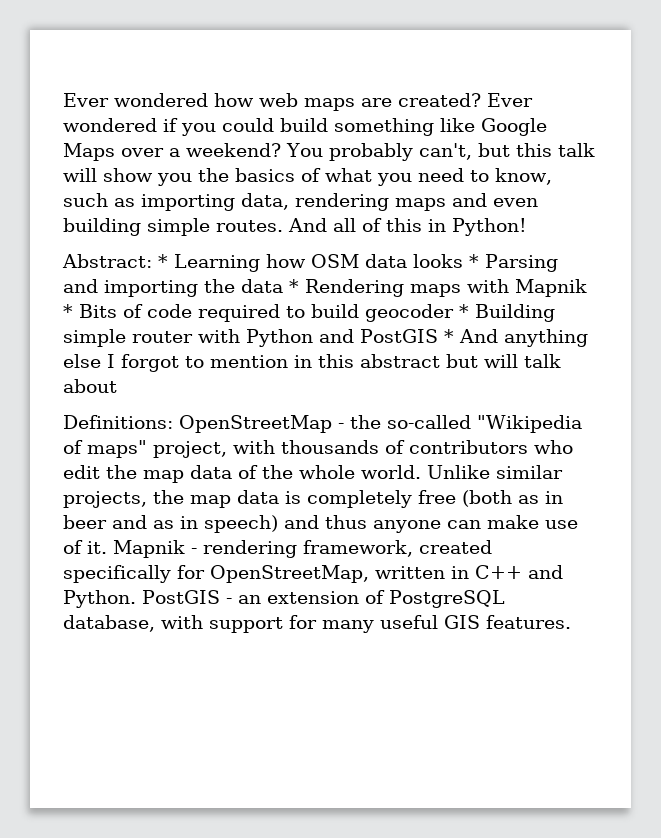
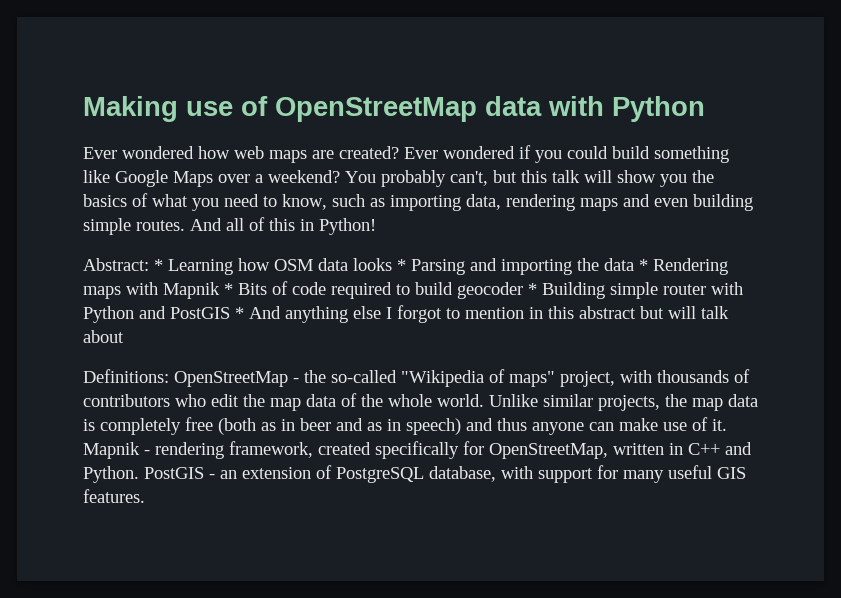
+ Making use of OpenStreetMap data with Python

